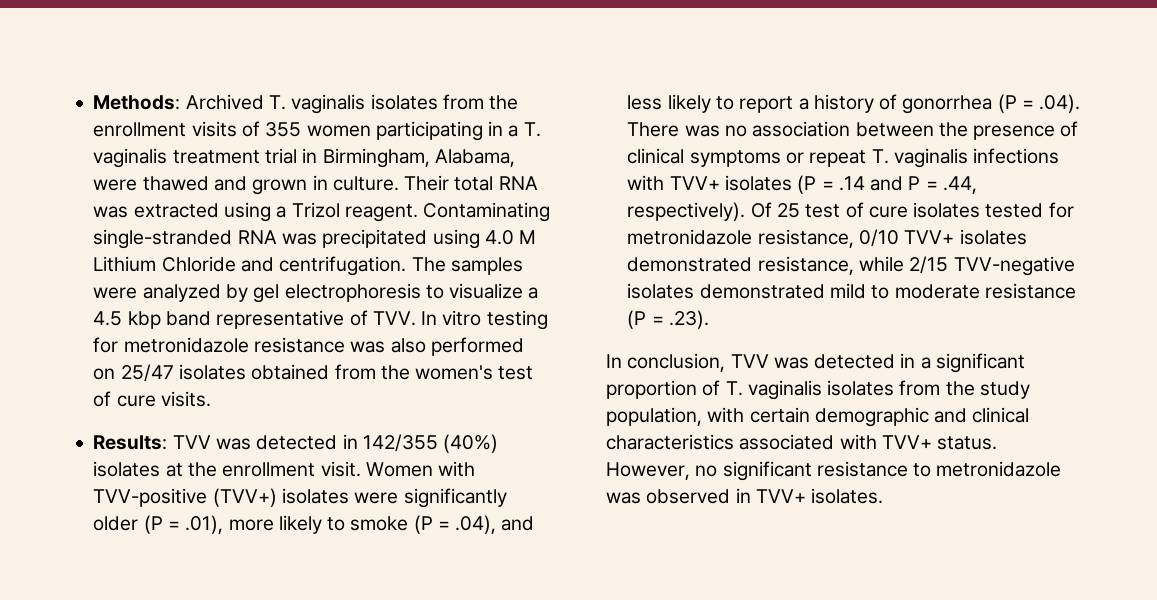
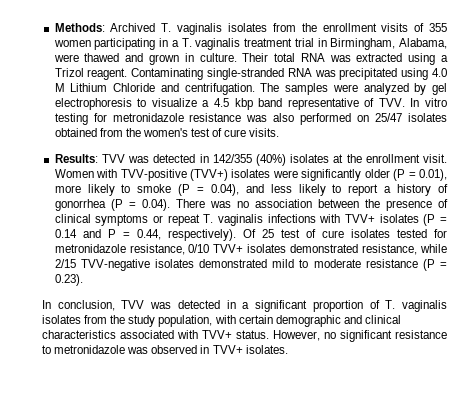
- Women with TVV-positive (TVV+) isolates were significantly older (P = .01), more likely to smoke (P = .04), and less likely to report a history of gonorrhea (P = .04). There was no association between the presence of clinical symptoms or repeat T. vaginalis infections with TVV+ isolates (P = .14 and P = .44, respectively).
+ Women with TVV-positive (TVV+) isolates were significantly older (P = 0.01), more likely to smoke (P = 0.04), and less likely to report a history of gonorrhea (P = 0.04). There was no association between the presence of clinical symptoms or repeat T. vaginalis infections with TVV+ isolates (P = 0.14 and P = 0.44, respectively).
- Of 25 test of cure isolates tested for metronidazole resistance, 0/10 TVV+ isolates demonstrated resistance, while 2/15 TVV-negative isolates demonstrated mild to moderate resistance (P = .23).
+ Of 25 test of cure isolates tested for metronidazole resistance, 0/10 TVV+ isolates demonstrated resistance, while 2/15 TVV-negative isolates demonstrated mild to moderate resistance (P = 0.23).

